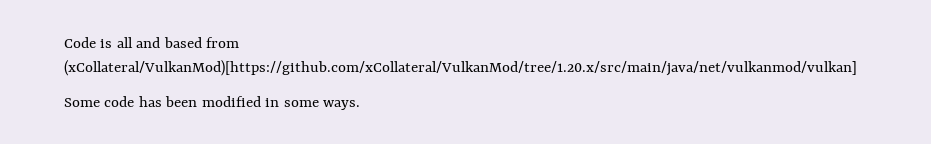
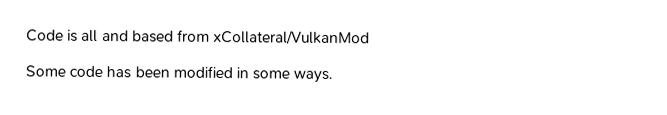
- Code is all and based from (xCollateral/VulkanMod)[https://github.com/xCollateral/VulkanMod/tree/1.20.x/src/main/java/net/vulkanmod/vulkan]
+ Code is all and based from xCollateral/VulkanMod

